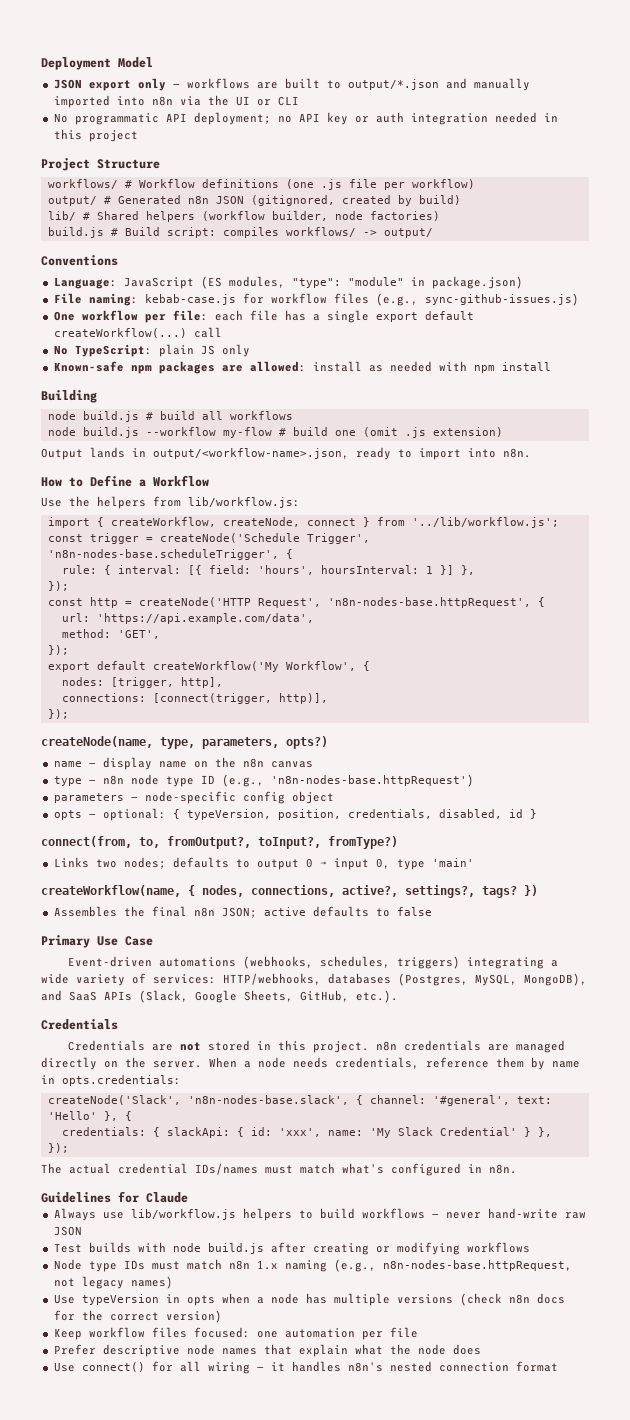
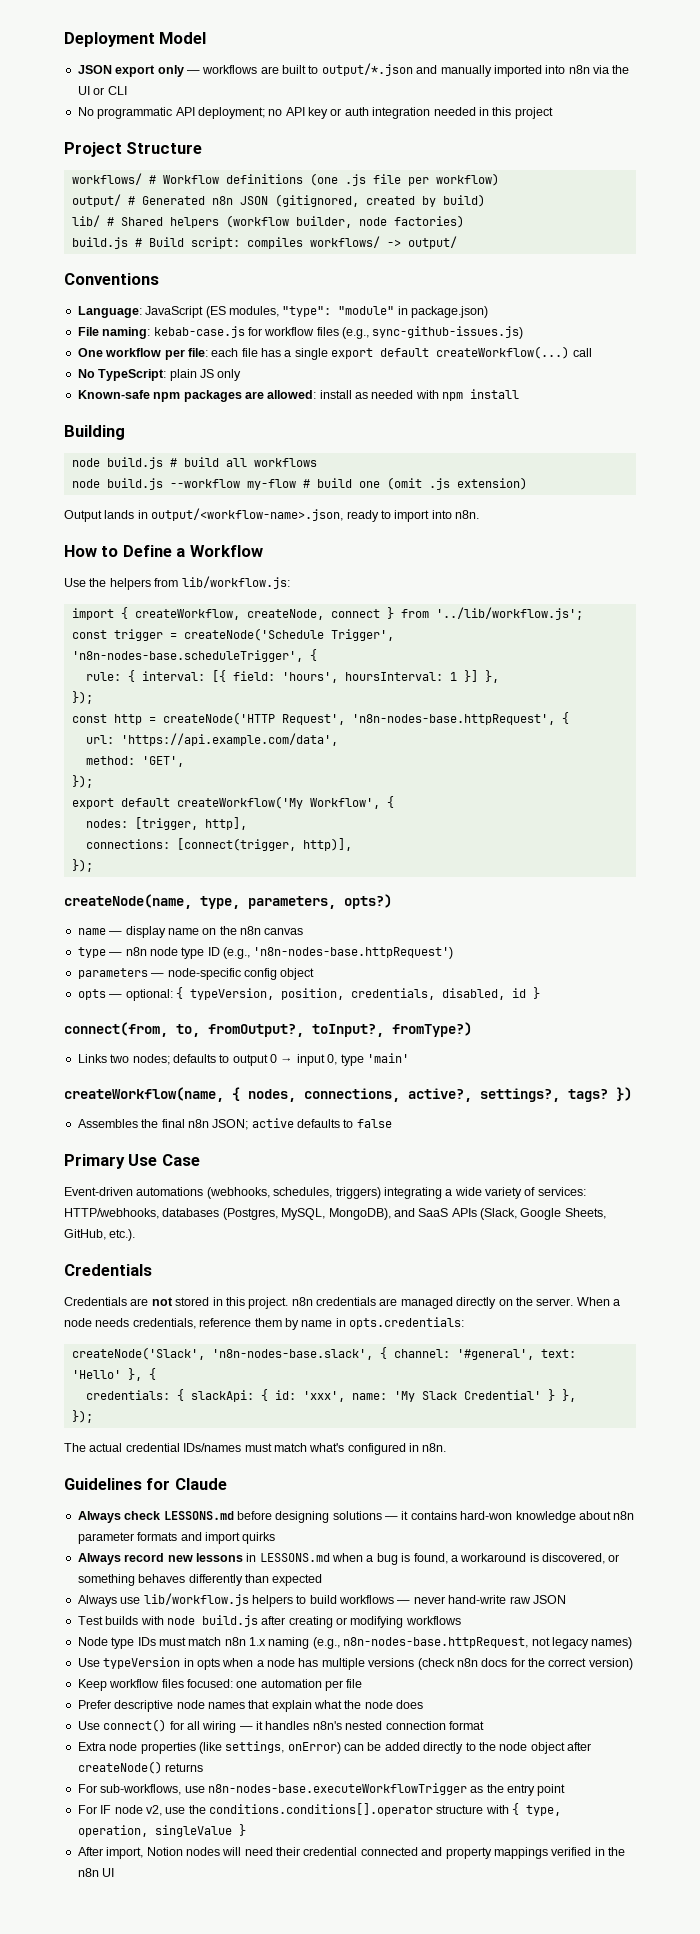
+ Always check LESSONS.md before designing solutions — it contains hard-won knowledge about n8n parameter formats and import quirks
+ Always record new lessons in LESSONS.md when a bug is found, a workaround is discovered, or something behaves differently than expected
+ Extra node properties (like settings, onError) can be added directly to the node object after createNode() returns
+ For sub-workflows, use n8n-nodes-base.executeWorkflowTrigger as the entry point
+ For IF node v2, use the conditions.conditions[].operator structure with { type, operation, singleValue }
+ After import, Notion nodes will need their credential connected and property mappings verified in the n8n UI

